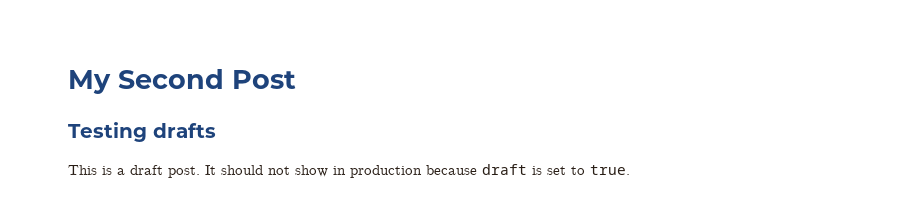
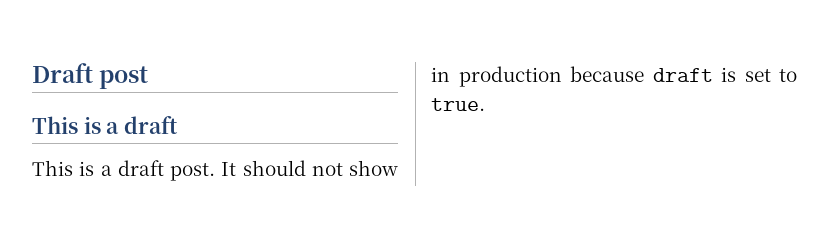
- My Second Post
- Testing drafts
+ Draft post
+ This is a draft

